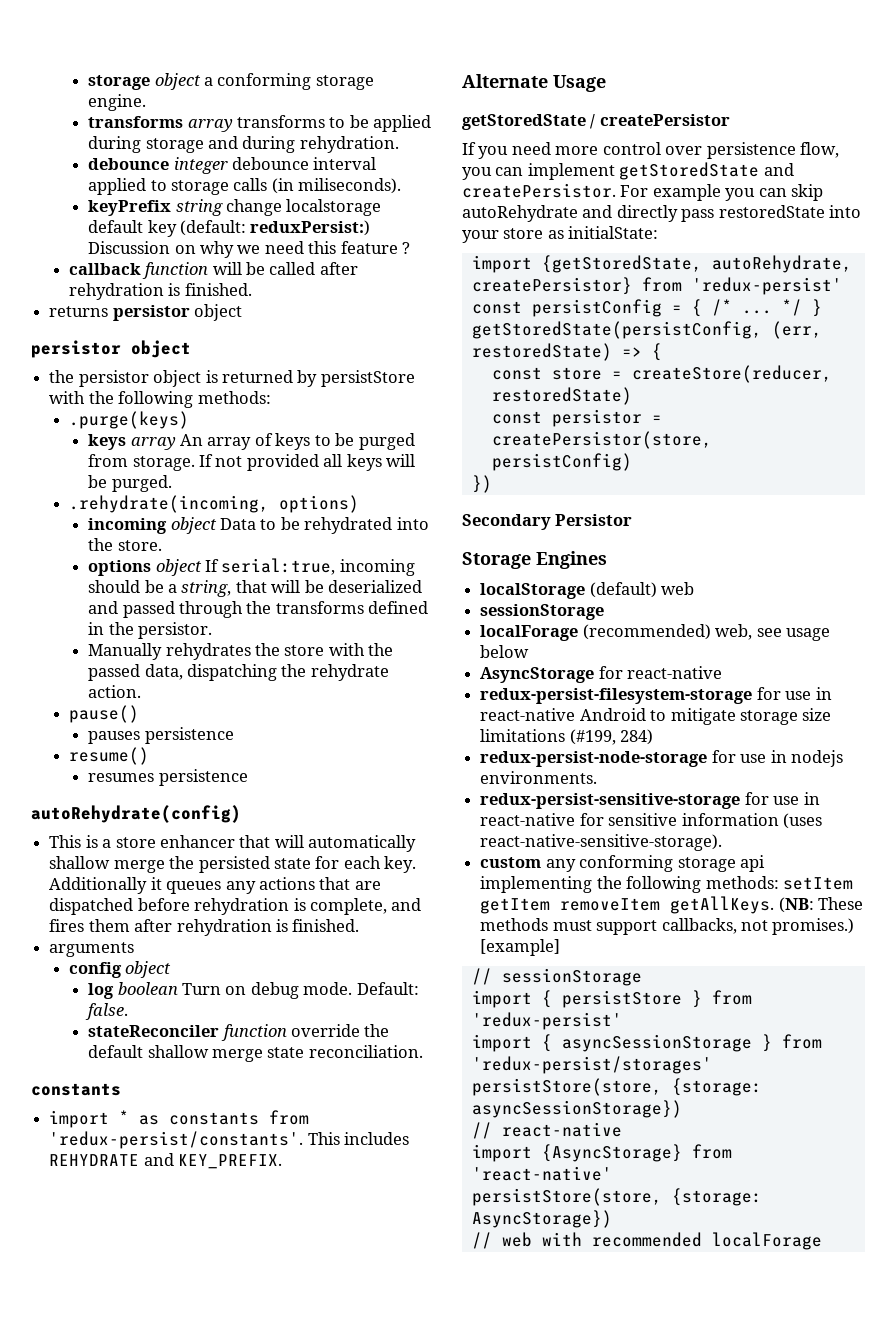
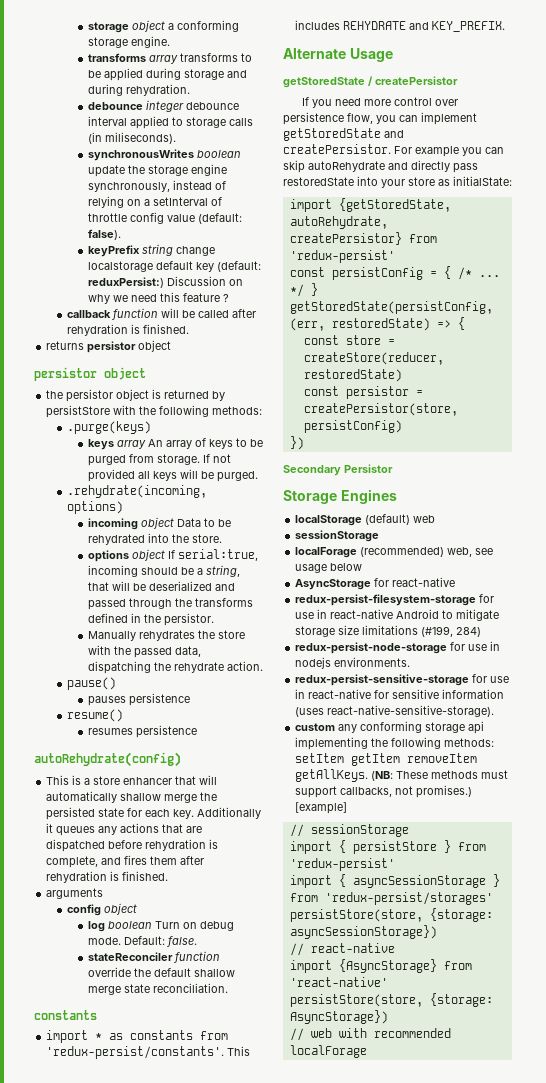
+ synchronousWrites boolean update the storage engine synchronously, instead of relying on a setInterval of throttle config value (default: false).

